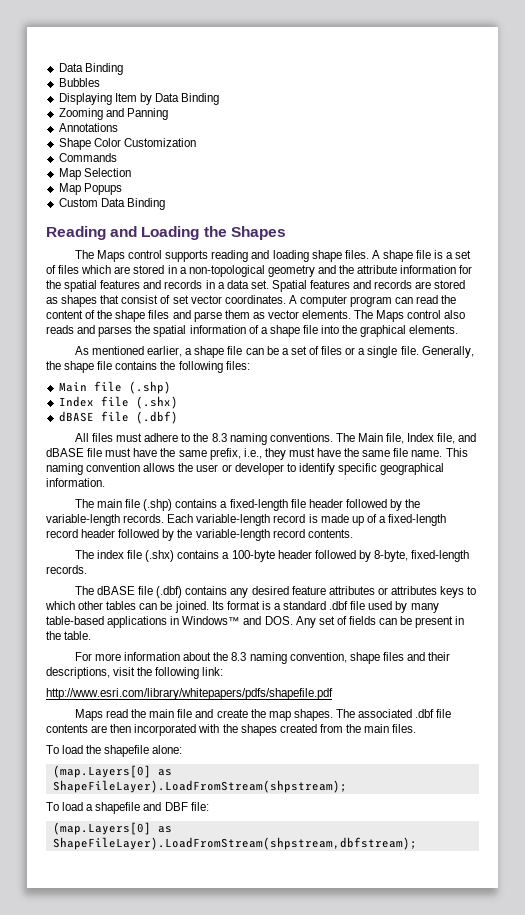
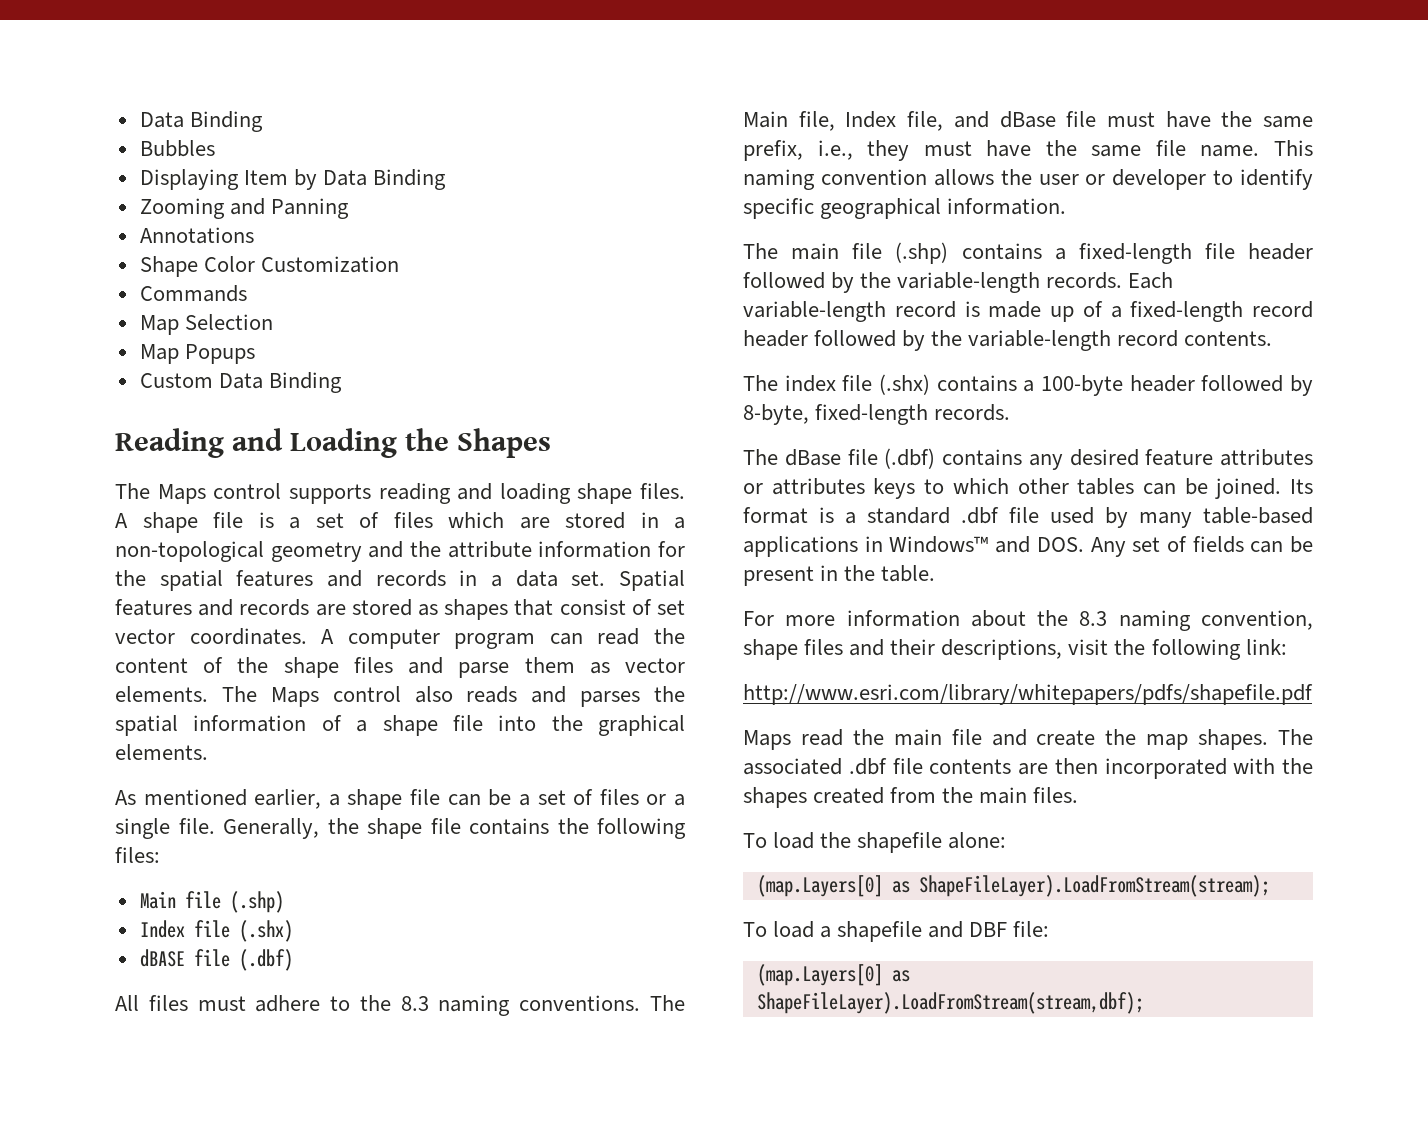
- The Main file, Index file, and dBASE file must have the same prefix, i.e., they must have the same file name.
+ The Main file, Index file, and dBase file must have the same prefix, i.e., they must have the same file name.
- The dBASE file (.dbf) contains any desired feature attributes or attributes keys to which other tables can be joined.
+ The dBase file (.dbf) contains any desired feature attributes or attributes keys to which other tables can be joined.
- (map.Layers[0] as ShapeFileLayer).LoadFromStream(shpstream);
+ (map.Layers[0] as ShapeFileLayer).LoadFromStream(stream);
- (map.Layers[0] as ShapeFileLayer).LoadFromStream(shpstream,dbfstream);
+ (map.Layers[0] as ShapeFileLayer).LoadFromStream(stream,dbf);

